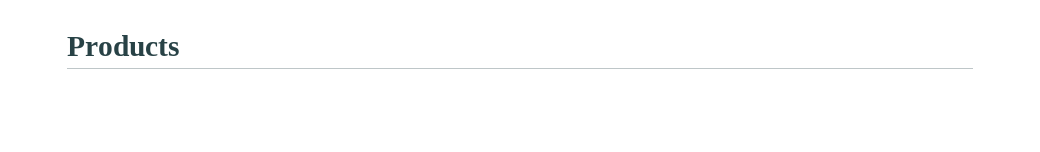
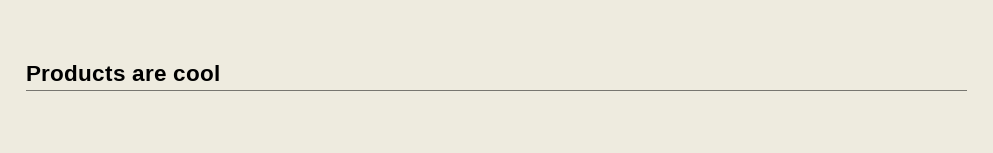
- Products
+ Products are cool

